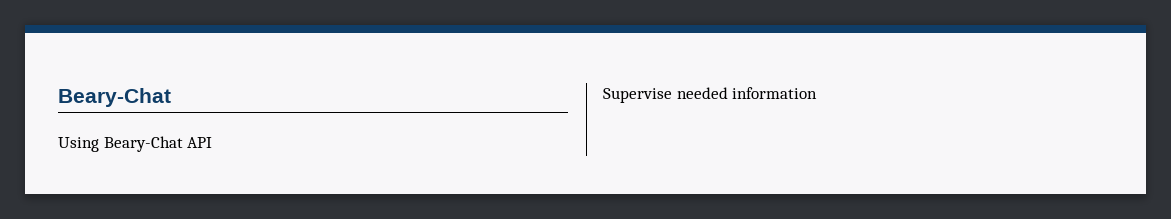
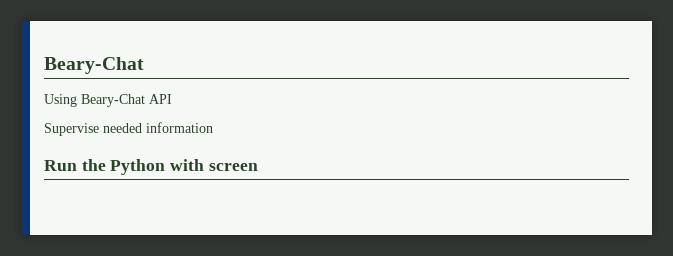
+ Run the Python with screen

